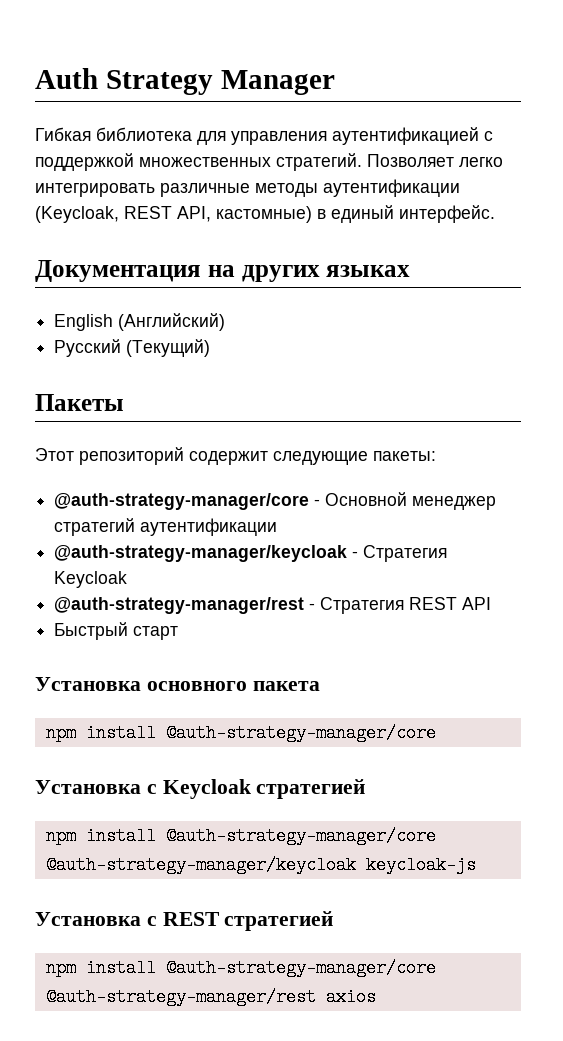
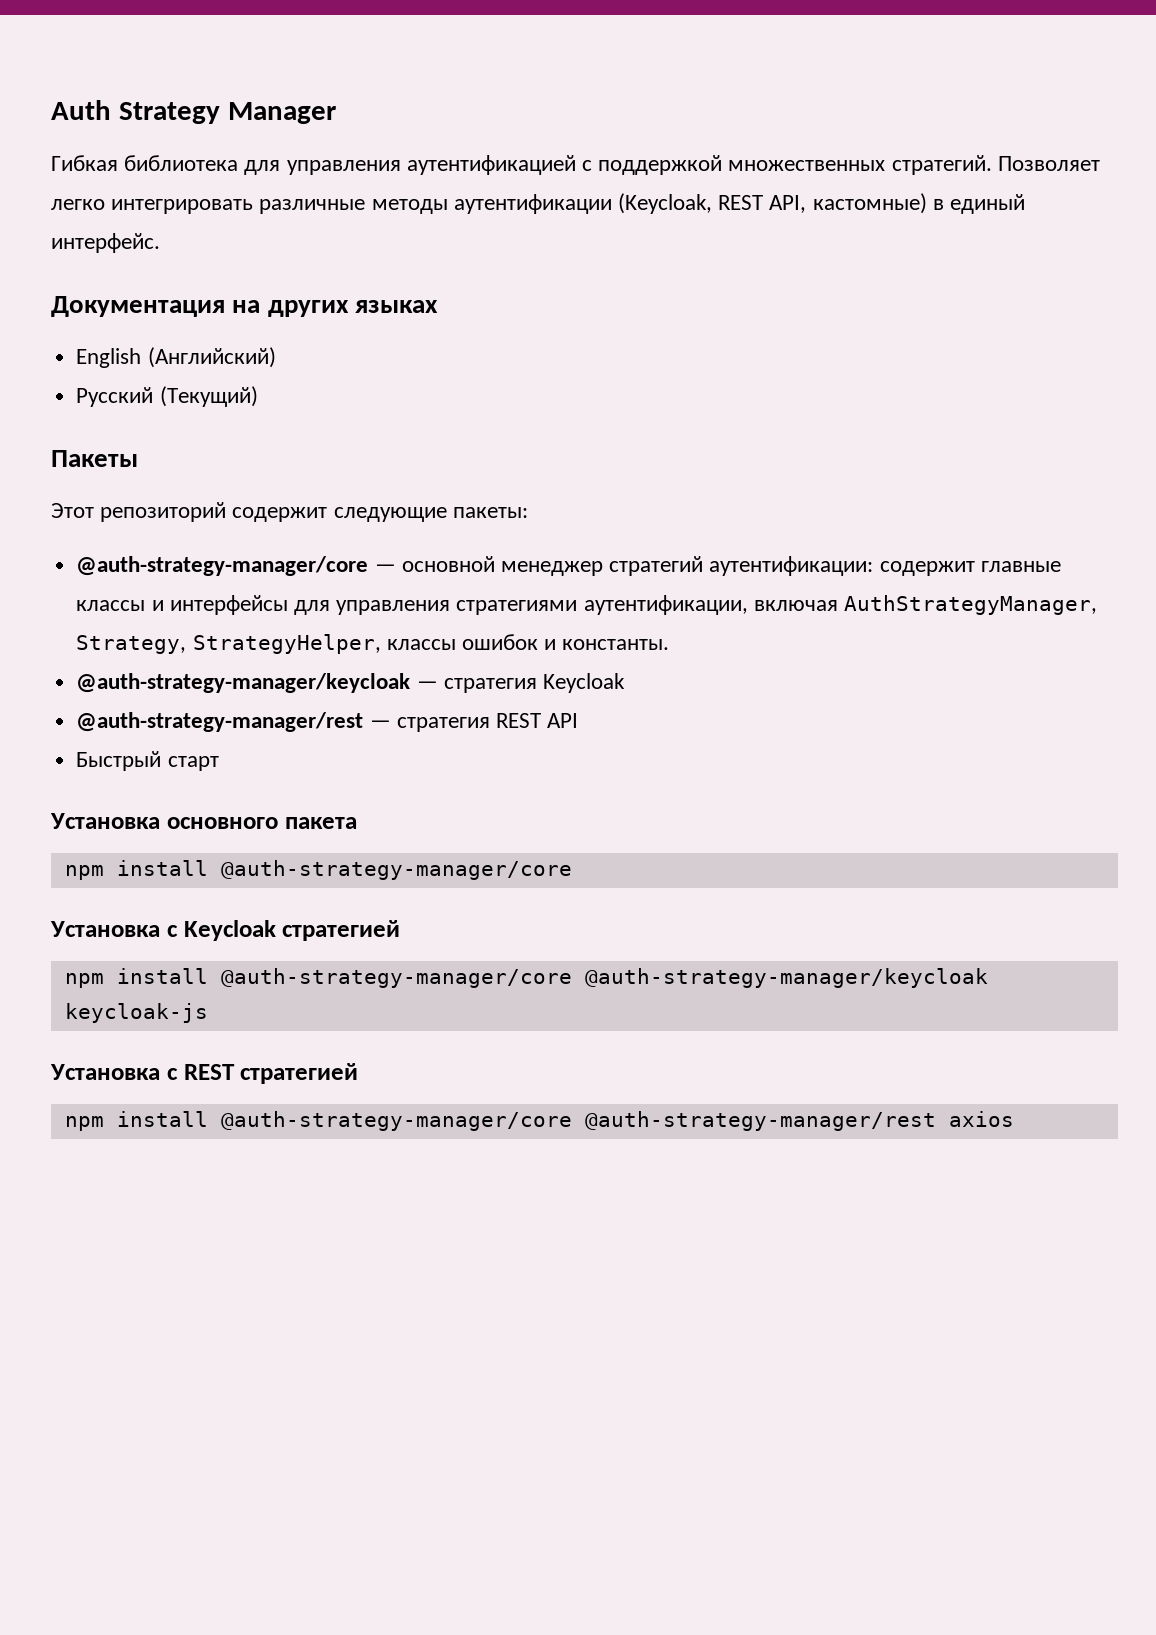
- @auth-strategy-manager/core - Основной менеджер стратегий аутентификации
- @auth-strategy-manager/keycloak - Стратегия Keycloak
+ @auth-strategy-manager/core — основной менеджер стратегий аутентификации: содержит главные классы и интерфейсы для управления стратегиями аутентификации, включая AuthStrategyManager, Strategy, StrategyHelper, классы ошибок и константы.
+ @auth-strategy-manager/keycloak — стратегия Keycloak
- @auth-strategy-manager/rest - Стратегия REST API
+ @auth-strategy-manager/rest — стратегия REST API

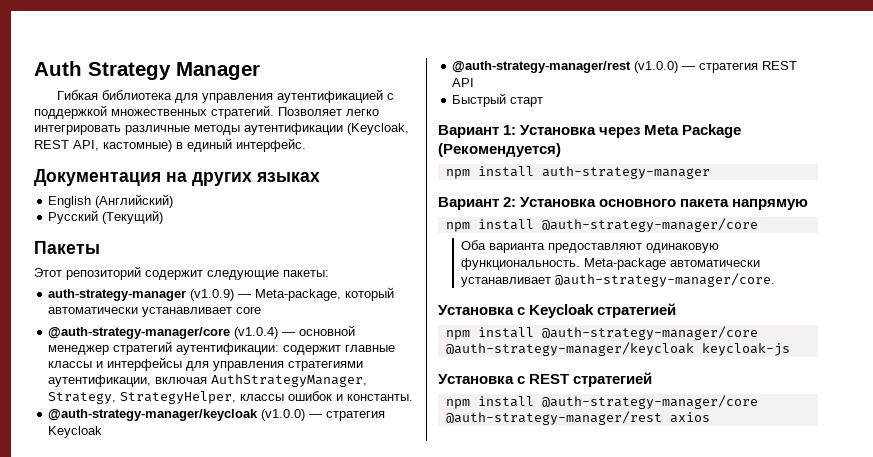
- @auth-strategy-manager/core — основной менеджер стратегий аутентификации: содержит главные классы и интерфейсы для управления стратегиями аутентификации, включая AuthStrategyManager, Strategy, StrategyHelper, классы ошибок и константы.
+ auth-strategy-manager (v1.0.9) — Meta-package, который автоматически устанавливает core
+ @auth-strategy-manager/core (v1.0.4) — основной менеджер стратегий аутентификации: содержит главные классы и интерфейсы для управления стратегиями аутентификации, включая AuthStrategyManager, Strategy, StrategyHelper, классы ошибок и константы.
- @auth-strategy-manager/keycloak — стратегия Keycloak
+ @auth-strategy-manager/keycloak (v1.0.0) — стратегия Keycloak
- @auth-strategy-manager/rest — стратегия REST API
+ @auth-strategy-manager/rest (v1.0.0) — стратегия REST API
- Установка основного пакета
+ Вариант 1: Установка через Meta Package (Рекомендуется)
+ npm install auth-strategy-manager
+ Вариант 2: Установка основного пакета напрямую
  npm install @auth-strategy-manager/core
+ Оба варианта предоставляют одинаковую функциональность. Meta-package автоматически устанавливает @auth-strategy-manager/core.

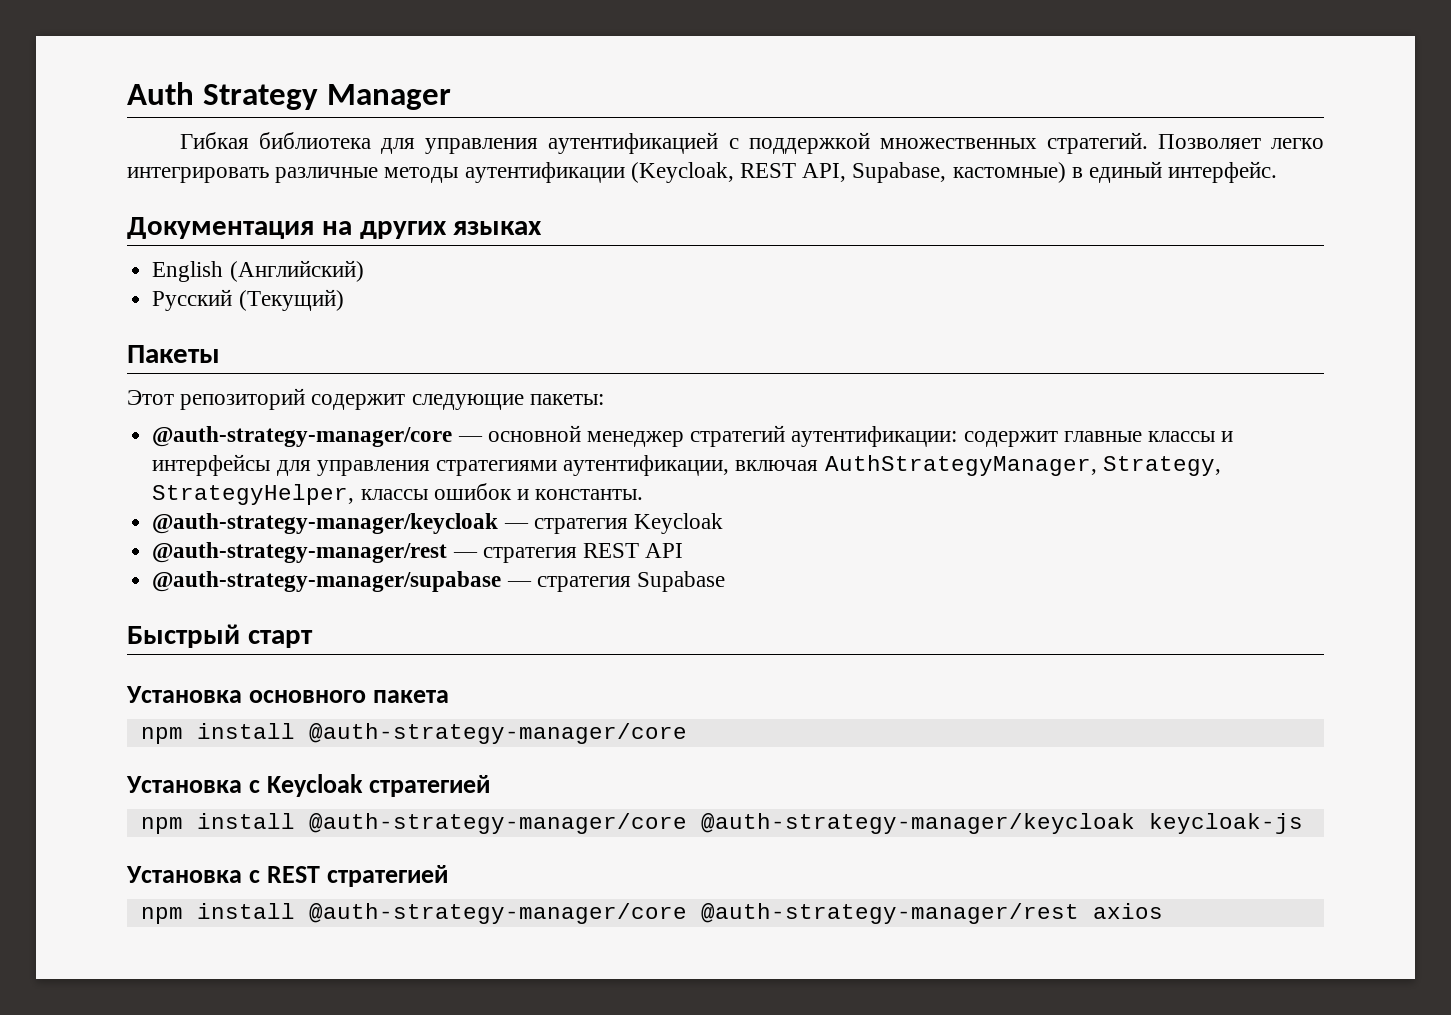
- Позволяет легко интегрировать различные методы аутентификации (Keycloak, REST API, кастомные) в единый интерфейс.
+ Позволяет легко интегрировать различные методы аутентификации (Keycloak, REST API, Supabase, кастомные) в единый интерфейс.
- auth-strategy-manager (v1.0.9) — Meta-package, который автоматически устанавливает core
- @auth-strategy-manager/core (v1.0.4) — основной менеджер стратегий аутентификации: содержит главные классы и интерфейсы для управления стратегиями аутентификации, включая AuthStrategyManager, Strategy, StrategyHelper, классы ошибок и константы.
+ @auth-strategy-manager/core — основной менеджер стратегий аутентификации: содержит главные классы и интерфейсы для управления стратегиями аутентификации, включая AuthStrategyManager, Strategy, StrategyHelper, классы ошибок и константы.
- @auth-strategy-manager/keycloak (v1.0.0) — стратегия Keycloak
+ @auth-strategy-manager/keycloak — стратегия Keycloak
- @auth-strategy-manager/rest (v1.0.0) — стратегия REST API
+ @auth-strategy-manager/rest — стратегия REST API
+ @auth-strategy-manager/supabase — стратегия Supabase
  Быстрый старт
- Вариант 1: Установка через Meta Package (Рекомендуется)
- npm install auth-strategy-manager
- Вариант 2: Установка основного пакета напрямую
+ Установка основного пакета
  npm install @auth-strategy-manager/core
- Оба варианта предоставляют одинаковую функциональность. Meta-package автоматически устанавливает @auth-strategy-manager/core.

